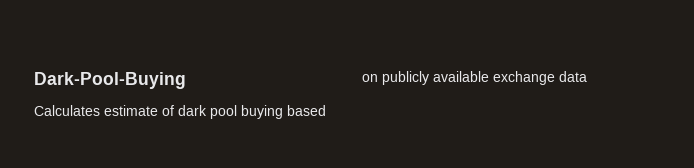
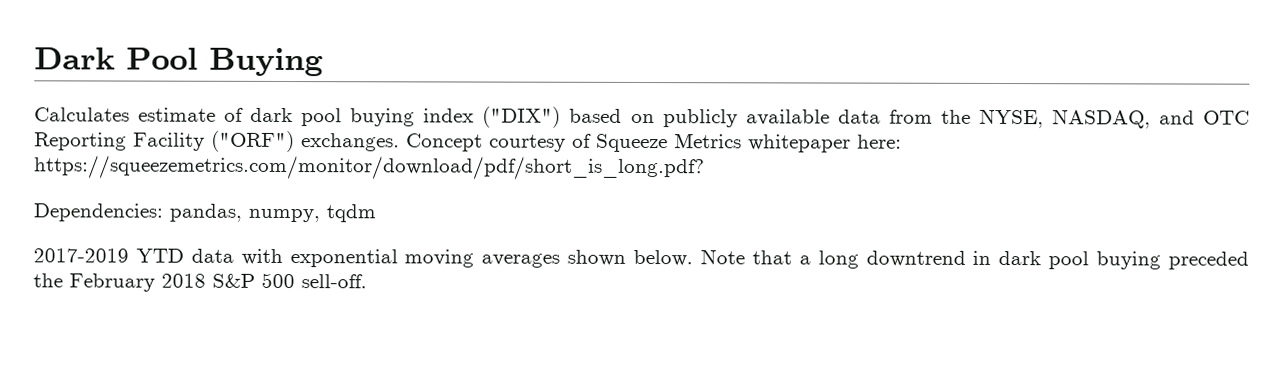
- Dark-Pool-Buying
+ Dark Pool Buying
- Calculates estimate of dark pool buying based on publicly available exchange data
+ Calculates estimate of dark pool buying index ("DIX") based on publicly available data from the NYSE, NASDAQ, and OTC Reporting Facility ("ORF") exchanges. Concept courtesy of Squeeze Metrics whitepaper here: https://squeezemetrics.com/monitor/download/pdf/short_is_long.pdf?
+ Dependencies: pandas, numpy, tqdm
+ 2017-2019 YTD data with exponential moving averages shown below. Note that a long downtrend in dark pool buying preceded the February 2018 S&P 500 sell-off.

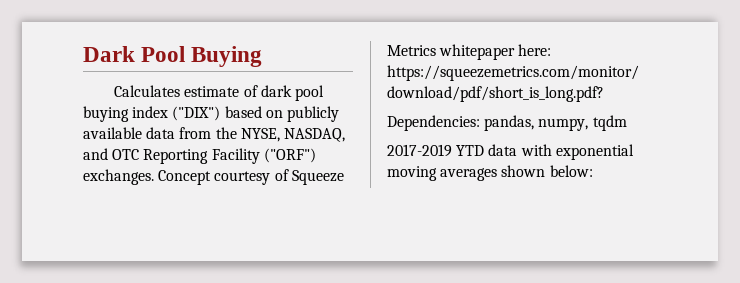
- 2017-2019 YTD data with exponential moving averages shown below. Note that a long downtrend in dark pool buying preceded the February 2018 S&P 500 sell-off.
+ 2017-2019 YTD data with exponential moving averages shown below:

